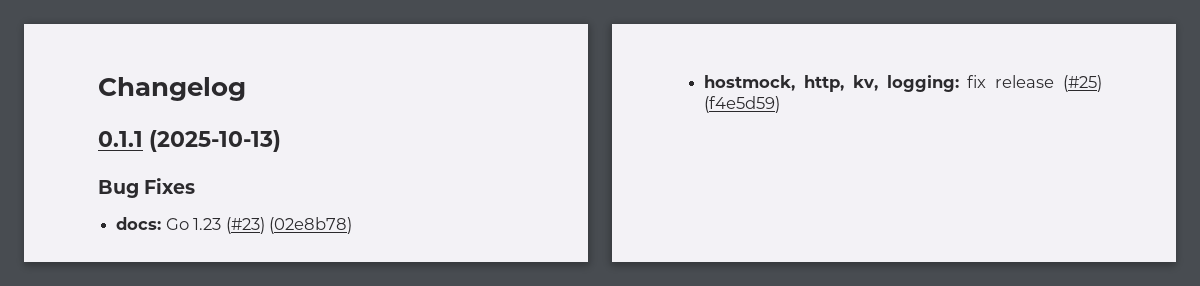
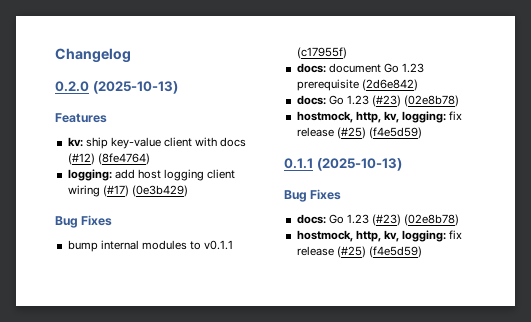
+ 0.2.0 (2025-10-13)
+ Features
+ kv: ship key-value client with docs (#12) (8fe4764)
+ logging: add host logging client wiring (#17) (0e3b429)
+ Bug Fixes
+ bump internal modules to v0.1.1 (c17955f)
+ docs: document Go 1.23 prerequisite (2d6e842)
+ docs: Go 1.23 (#23) (02e8b78)
+ hostmock, http, kv, logging: fix release (#25) (f4e5d59)

